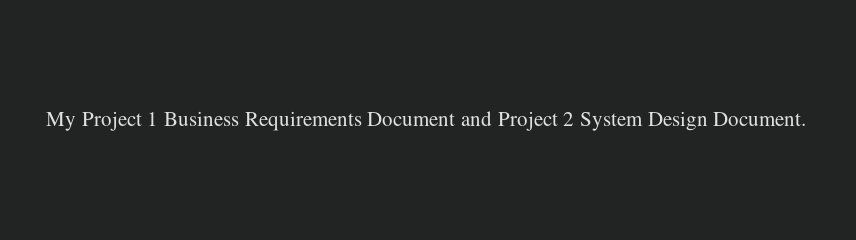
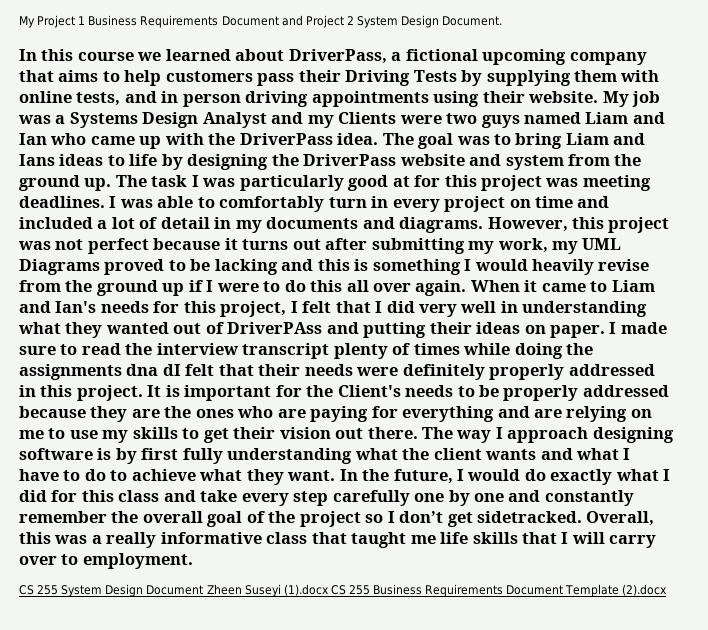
+ In this course we learned about DriverPass, a fictional upcoming company that aims to help customers pass their Driving Tests by supplying them with online tests, and in person driving appointments using their website. My job was a Systems Design Analyst and my Clients were two guys named Liam and Ian who came up with the DriverPass idea. The goal was to bring Liam and Ians ideas to life by designing the DriverPass website and system from the ground up. The task I was particularly good at for this project was meeting deadlines. I was able to comfortably turn in every project on time and included a lot of detail in my documents and diagrams. However, this project was not perfect because it turns out after submitting my work, my UML Diagrams proved to be lacking and this is something I would heavily revise from the ground up if I were to do this all over again. When it came to Liam and Ian's needs for this project, I felt that I did very well in understanding what they wanted out of DriverPAss and putting their ideas on paper. I made sure to read the interview transcript plenty of times while doing the assignments dna dI felt that their needs were definitely properly addressed in this project. It is important for the Client's needs to be properly addressed because they are the ones who are paying for everything and are relying on me to use my skills to get their vision out there. The way I approach designing software is by first fully understanding what the client wants and what I have to do to achieve what they want. In the future, I would do exactly what I did for this class and take every step carefully one by one and constantly remember the overall goal of the project so I don’t get sidetracked. Overall, this was a really informative class that taught me life skills that I will carry over to employment.
+ CS 255 System Design Document Zheen Suseyi (1).docx CS 255 Business Requirements Document Template (2).docx

